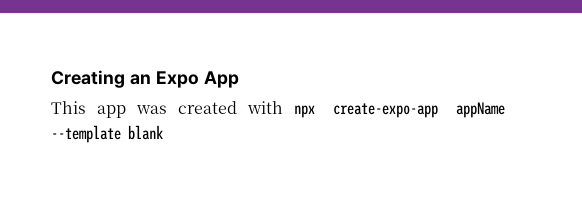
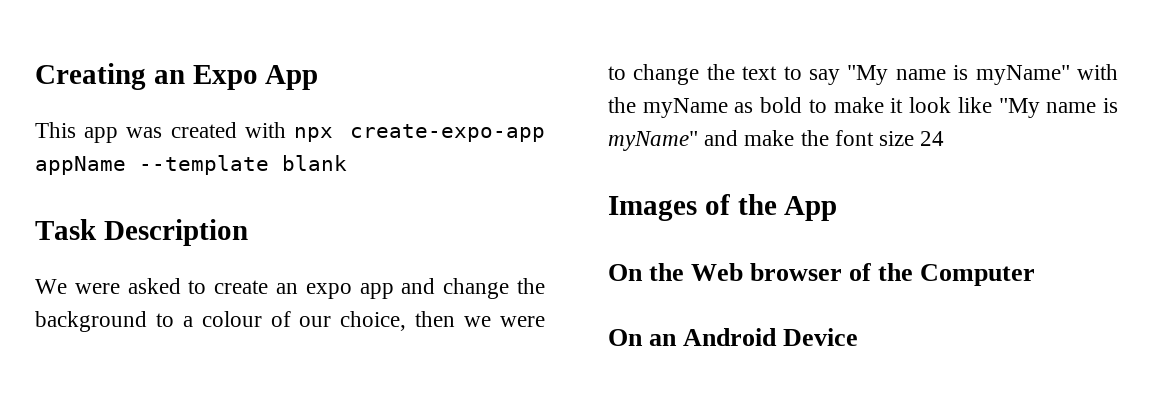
+ Task Description
+ We were asked to create an expo app and change the background to a colour of our choice, then we were to change the text to say "My name is myName" with the myName as bold to make it look like "My name is myName" and make the font size 24
+ Images of the App
+ On the Web browser of the Computer
+ On an Android Device

